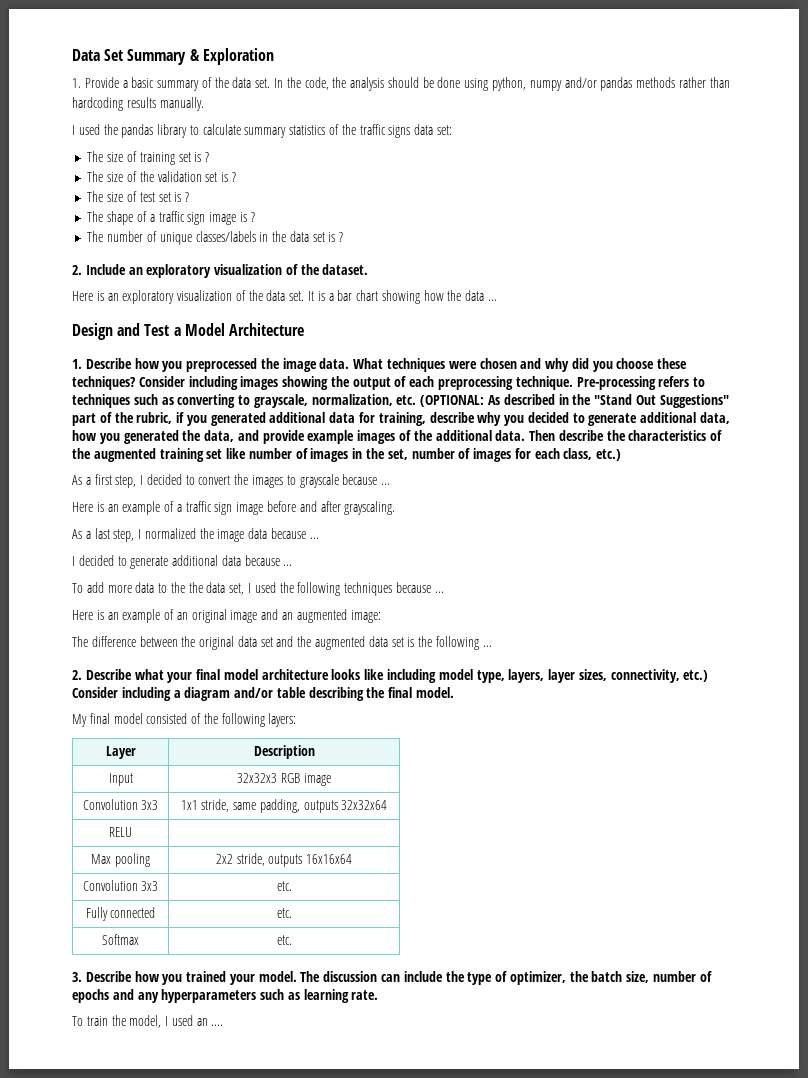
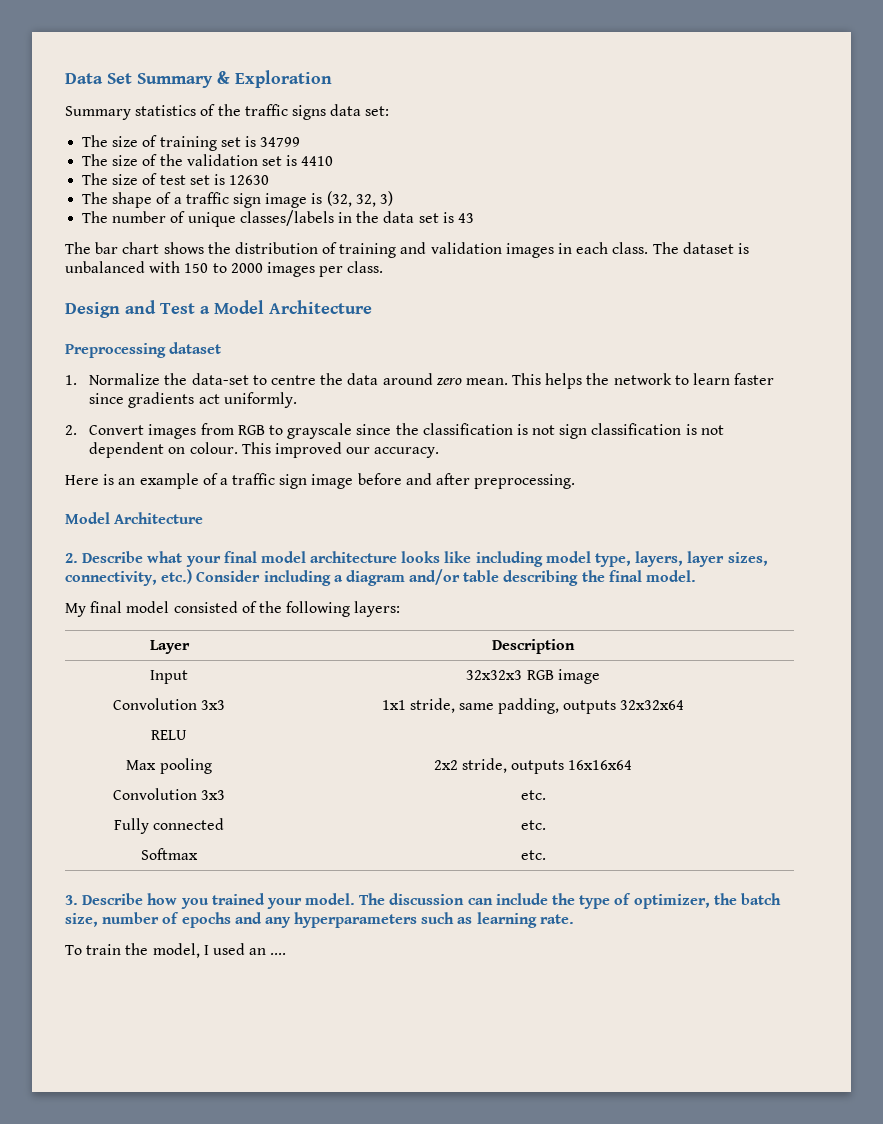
- 1. Provide a basic summary of the data set. In the code, the analysis should be done using python, numpy and/or pandas methods rather than hardcoding results manually.
- I used the pandas library to calculate summary statistics of the traffic signs data set:
+ Summary statistics of the traffic signs data set:
- The size of training set is ?
+ The size of training set is 34799
- The size of the validation set is ?
+ The size of the validation set is 4410
- The size of test set is ?
+ The size of test set is 12630
- The shape of a traffic sign image is ?
+ The shape of a traffic sign image is (32, 32, 3)
- The number of unique classes/labels in the data set is ?
- 2. Include an exploratory visualization of the dataset.
- Here is an exploratory visualization of the data set. It is a bar chart showing how the data ...
+ The number of unique classes/labels in the data set is 43
+ The bar chart shows the distribution of training and validation images in each class. The dataset is unbalanced with 150 to 2000 images per class.
- 1. Describe how you preprocessed the image data. What techniques were chosen and why did you choose these techniques? Consider including images showing the output of each preprocessing technique. Pre-processing refers to techniques such as converting to grayscale, normalization, etc. (OPTIONAL: As described in the "Stand Out Suggestions" part of the rubric, if you generated additional data for training, describe why you decided to generate additional data, how you generated the data, and provide example images of the additional data. Then describe the characteristics of the augmented training set like number of images in the set, number of images for each class, etc.)
- As a first step, I decided to convert the images to grayscale because ...
+ Preprocessing dataset
+ 1. Normalize the data-set to centre the data around zero mean. This helps the network to learn faster since gradients act uniformly.
+ 2. Convert images from RGB to grayscale since the classification is not sign classification is not dependent on colour. This improved our accuracy.
- Here is an example of a traffic sign image before and after grayscaling.
- As a last step, I normalized the image data because ...
- I decided to generate additional data because ...
- To add more data to the the data set, I used the following techniques because ...
- Here is an example of an original image and an augmented image:
- The difference between the original data set and the augmented data set is the following ...
+ Here is an example of a traffic sign image before and after preprocessing.
+ Model Architecture

